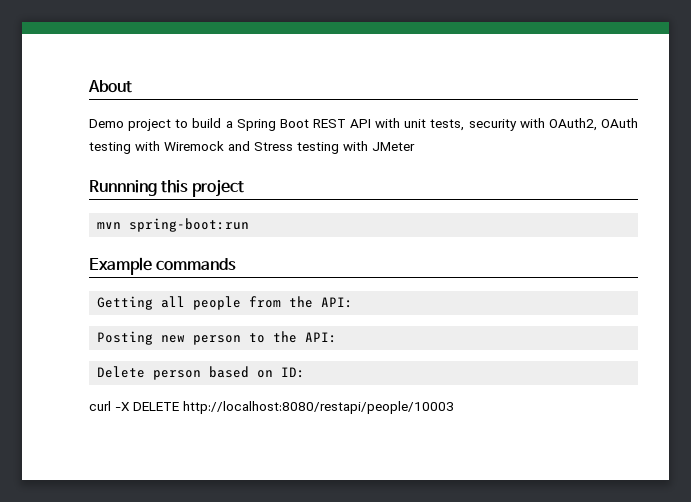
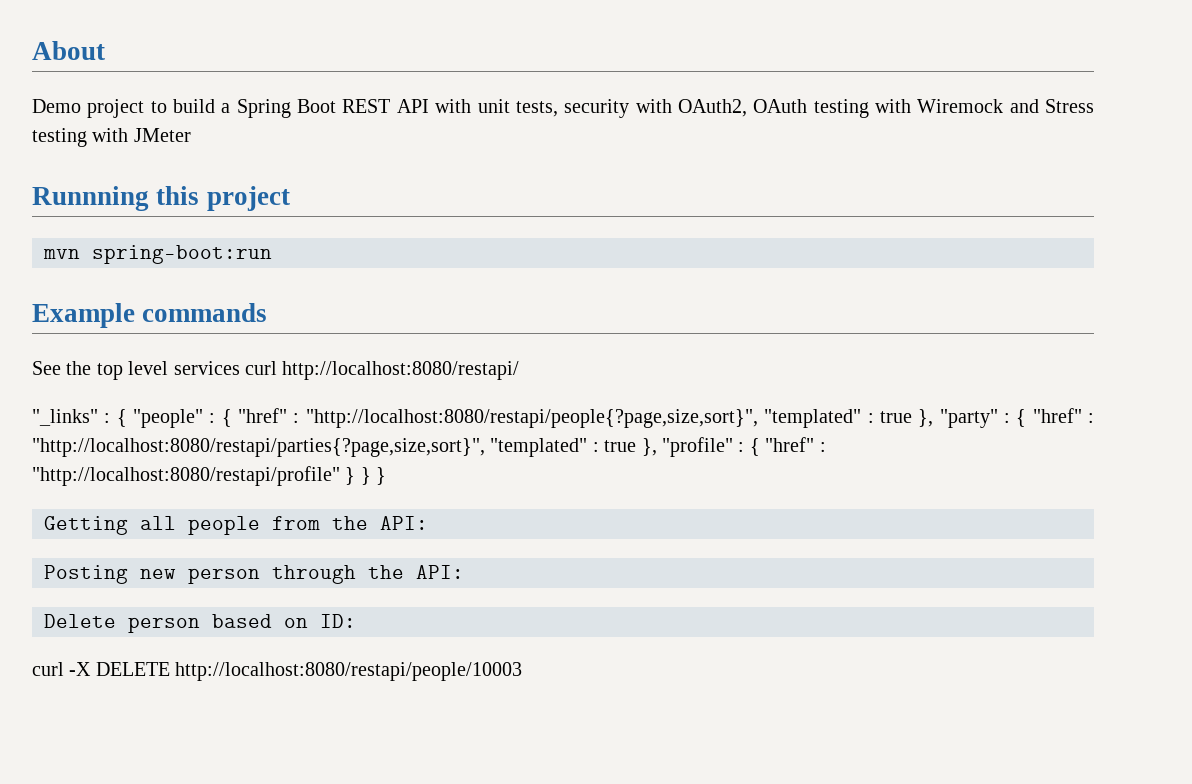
+ See the top level services curl http://localhost:8080/restapi/
+ "_links" : { "people" : { "href" : "http://localhost:8080/restapi/people{?page,size,sort}", "templated" : true }, "party" : { "href" : "http://localhost:8080/restapi/parties{?page,size,sort}", "templated" : true }, "profile" : { "href" : "http://localhost:8080/restapi/profile" } } }
- Posting new person to the API:
+ Posting new person through the API:

